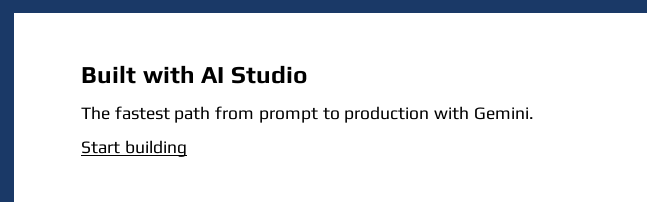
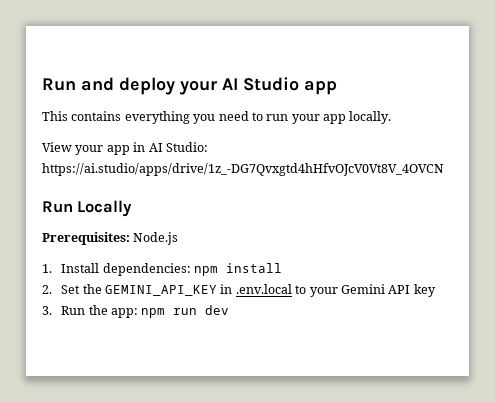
- Built with AI Studio
- The fastest path from prompt to production with Gemini.
- Start building
+ Run and deploy your AI Studio app
+ This contains everything you need to run your app locally.
+ View your app in AI Studio: https://ai.studio/apps/drive/1z_-DG7Qvxgtd4hHfvOJcV0Vt8V_4OVCN
+ Run Locally
+ Prerequisites: Node.js
+ 1. Install dependencies: npm install
+ 2. Set the GEMINI_API_KEY in .env.local to your Gemini API key
+ 3. Run the app: npm run dev

